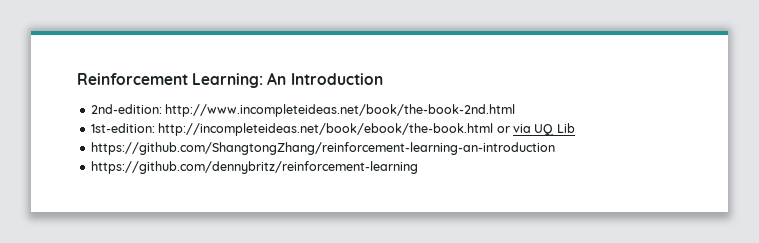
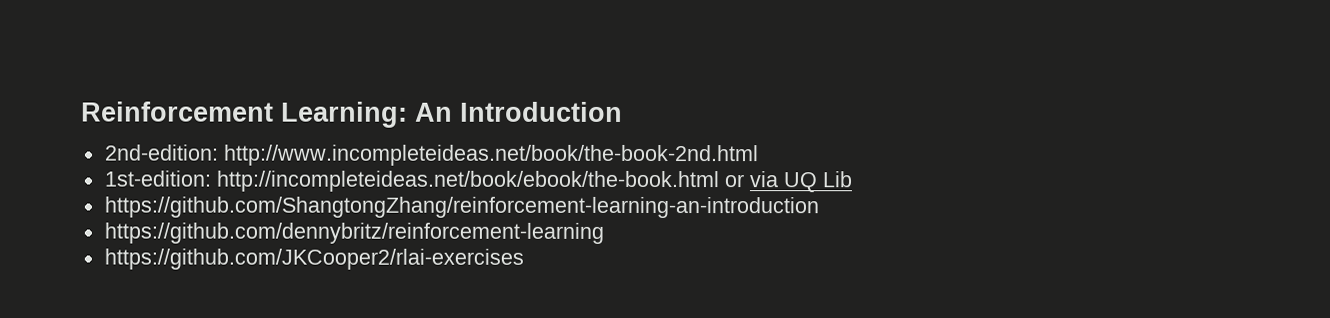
+ https://github.com/JKCooper2/rlai-exercises

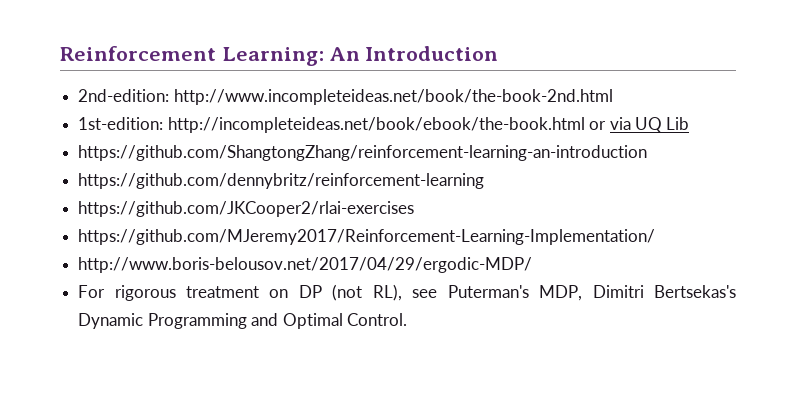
+ https://github.com/MJeremy2017/Reinforcement-Learning-Implementation/
+ http://www.boris-belousov.net/2017/04/29/ergodic-MDP/
+ For rigorous treatment on DP (not RL), see Puterman's MDP, Dimitri Bertsekas's Dynamic Programming and Optimal Control.

